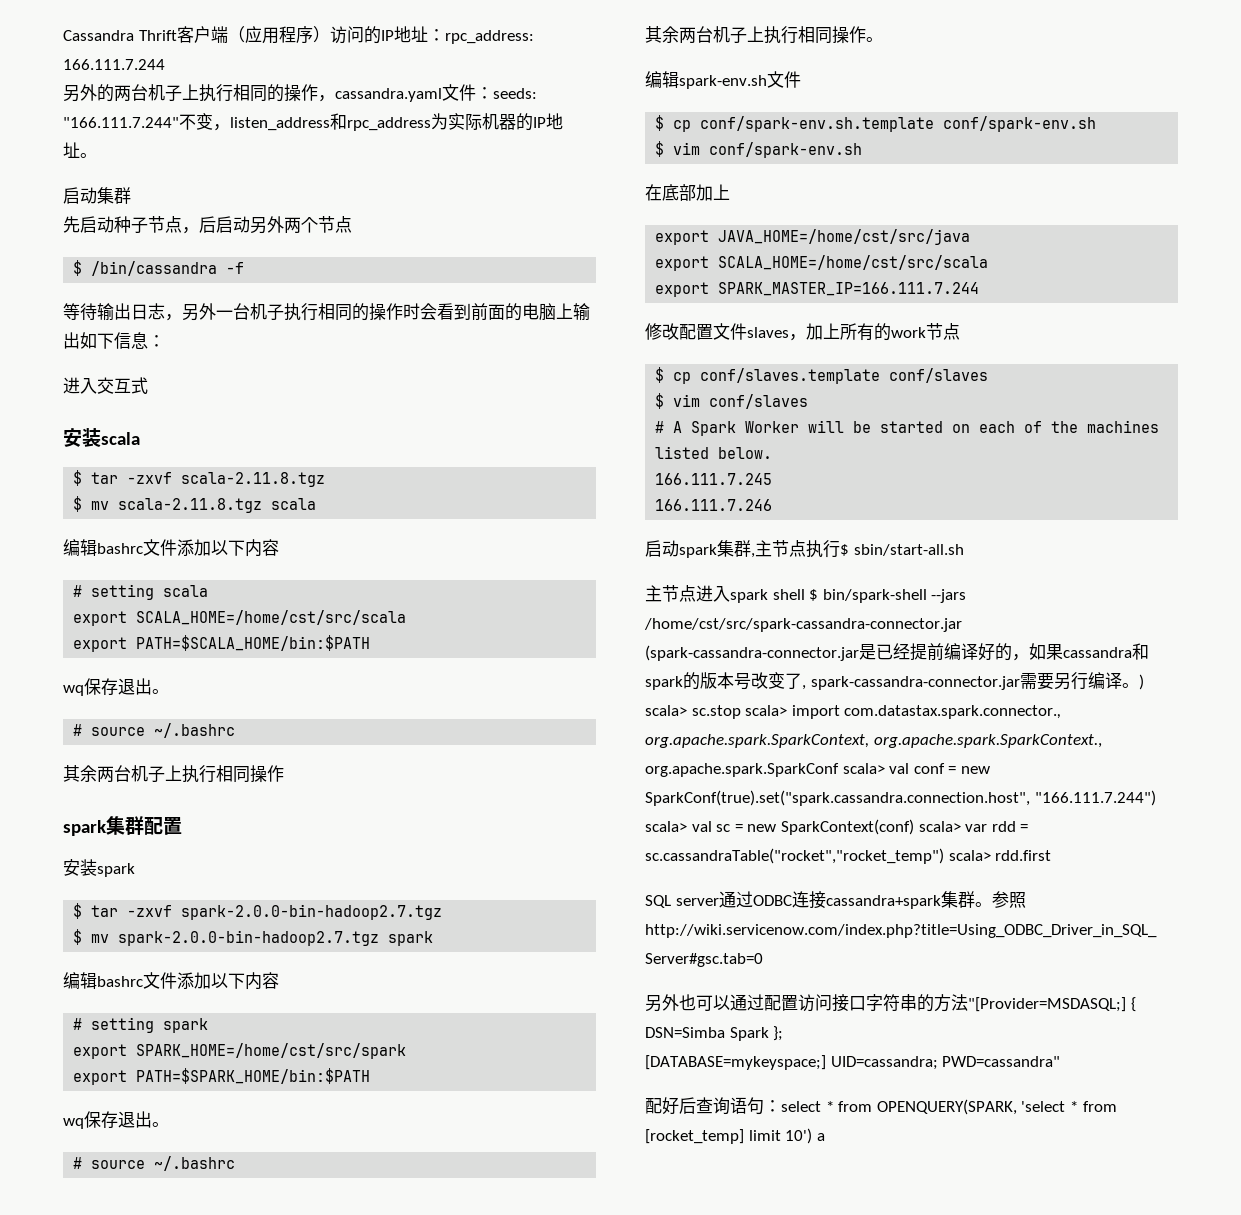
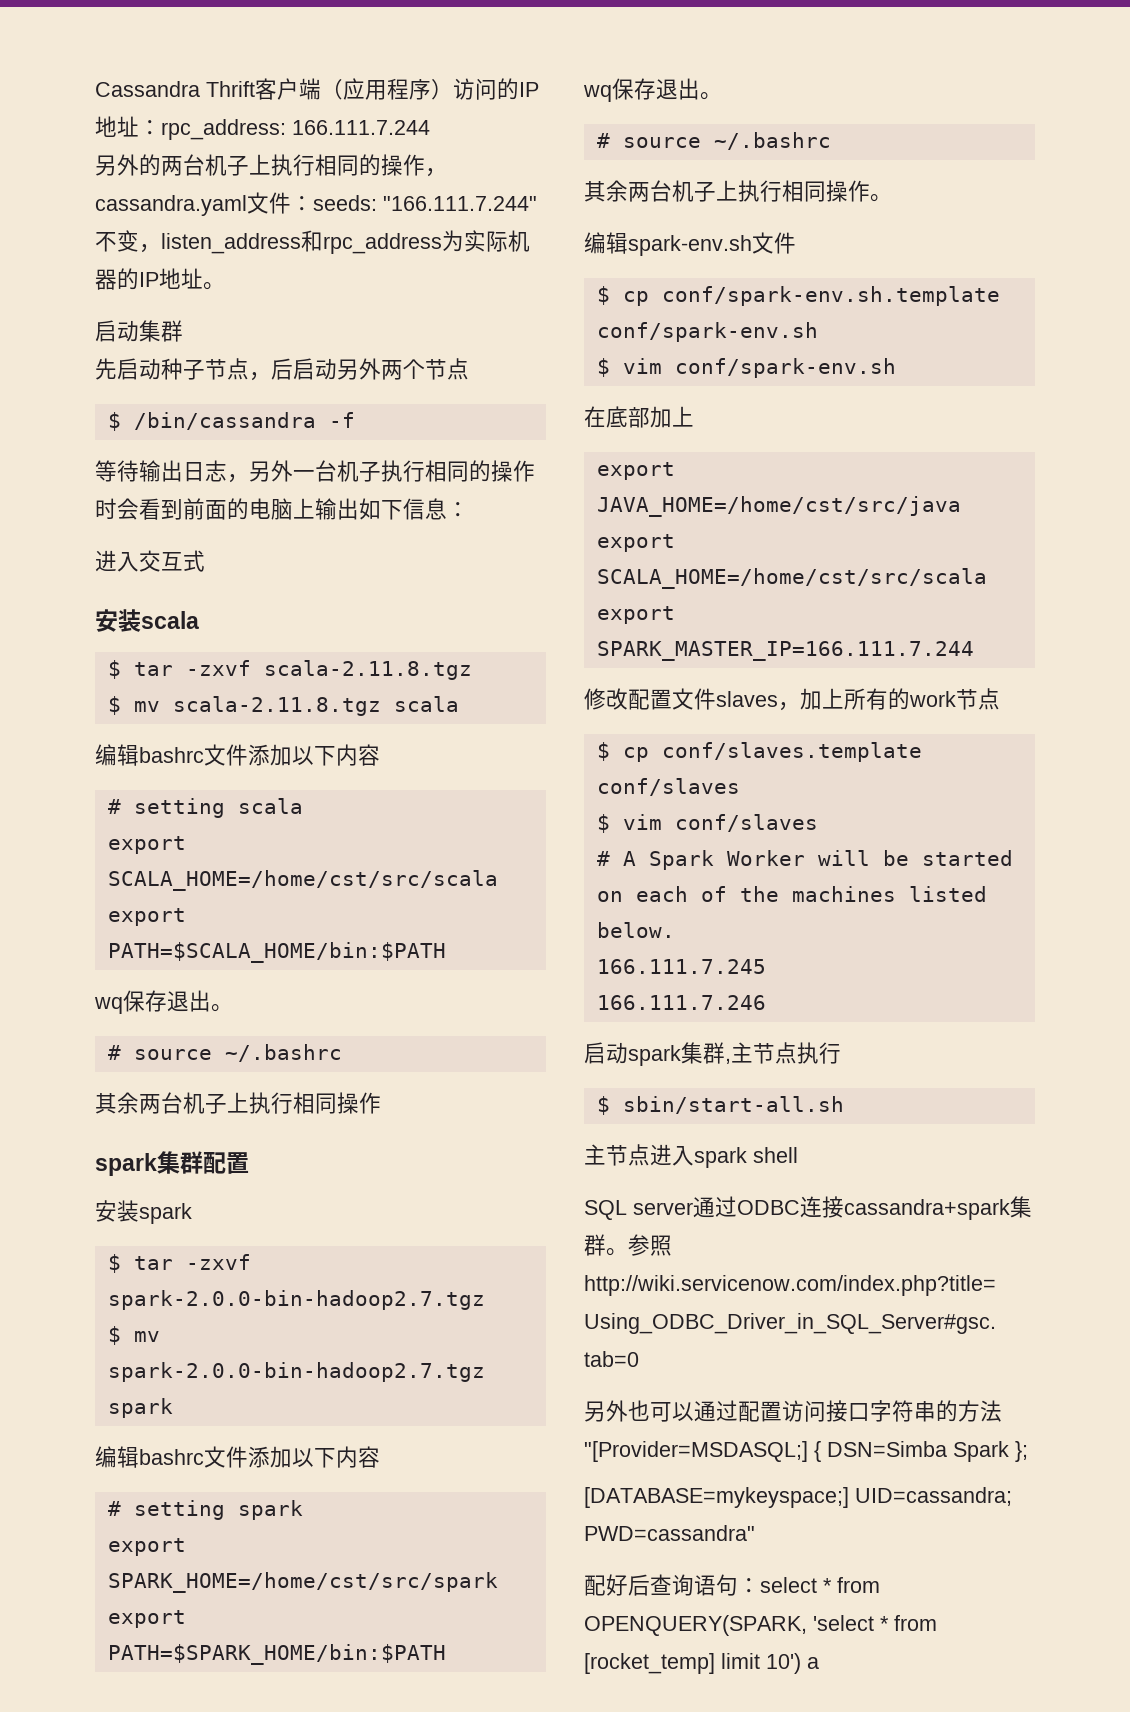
- 启动spark集群,主节点执行$ sbin/start-all.sh
+ 启动spark集群,主节点执行
+ $ sbin/start-all.sh
- 主节点进入spark shell $ bin/spark-shell --jars /home/cst/src/spark-cassandra-connector.jar (spark-cassandra-connector.jar是已经提前编译好的，如果cassandra和spark的版本号改变了, spark-cassandra-connector.jar需要另行编译。) scala> sc.stop scala> import com.datastax.spark.connector., org.apache.spark.SparkContext, org.apache.spark.SparkContext., org.apache.spark.SparkConf scala> val conf = new SparkConf(true).set("spark.cassandra.connection.host", "166.111.7.244") scala> val sc = new SparkContext(conf) scala> var rdd = sc.cassandraTable("rocket","rocket_temp") scala> rdd.first
+ 主节点进入spark shell

